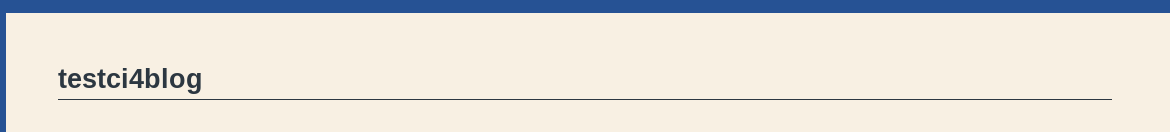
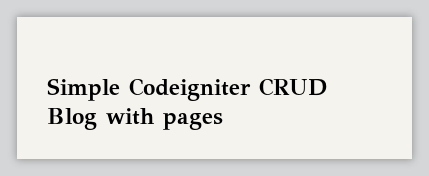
- testci4blog
+ Simple Codeigniter CRUD Blog with pages

